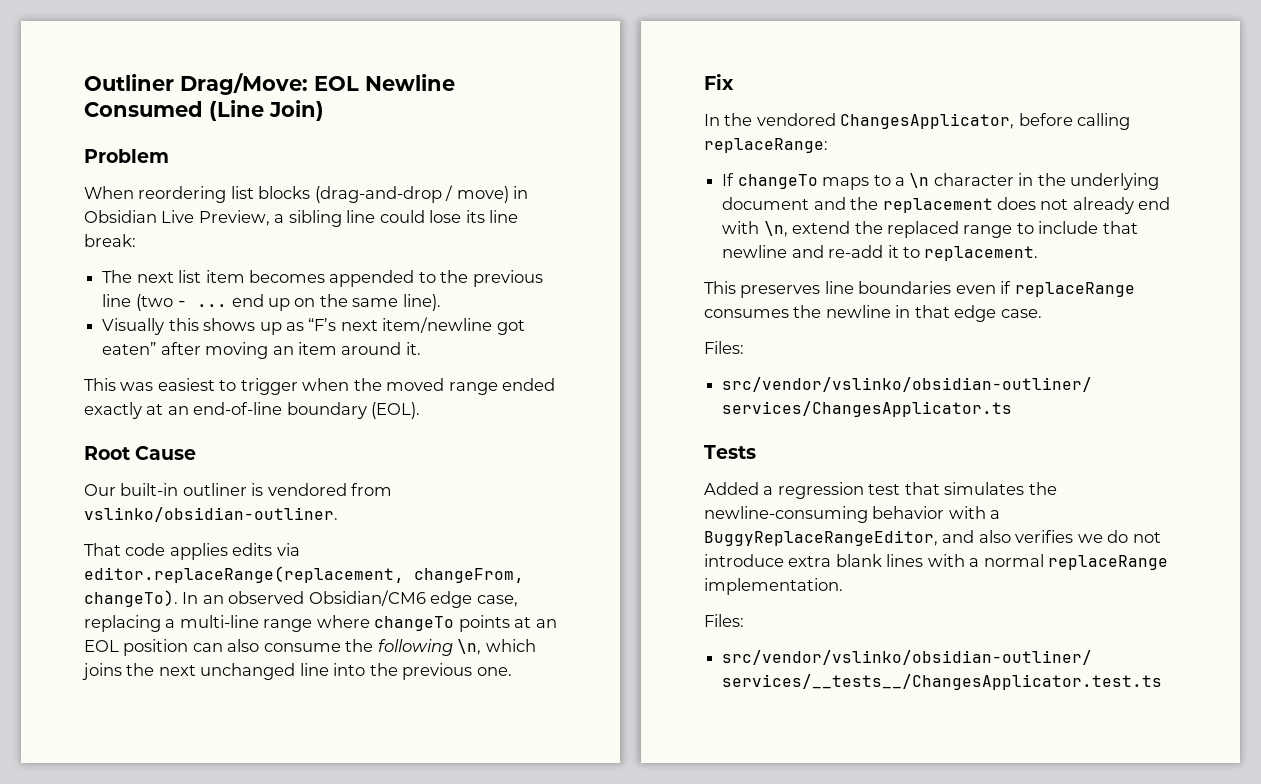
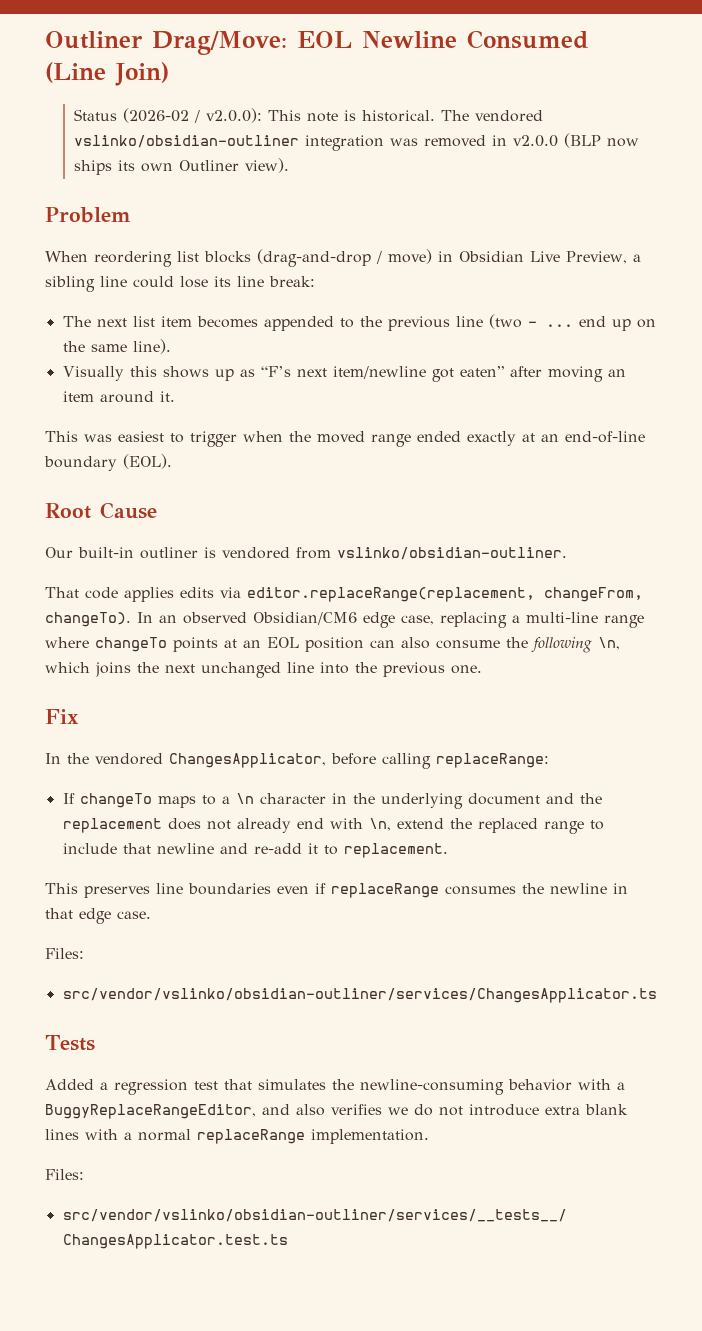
+ Status (2026-02 / v2.0.0): This note is historical. The vendored vslinko/obsidian-outliner integration was removed in v2.0.0 (BLP now ships its own Outliner view).

